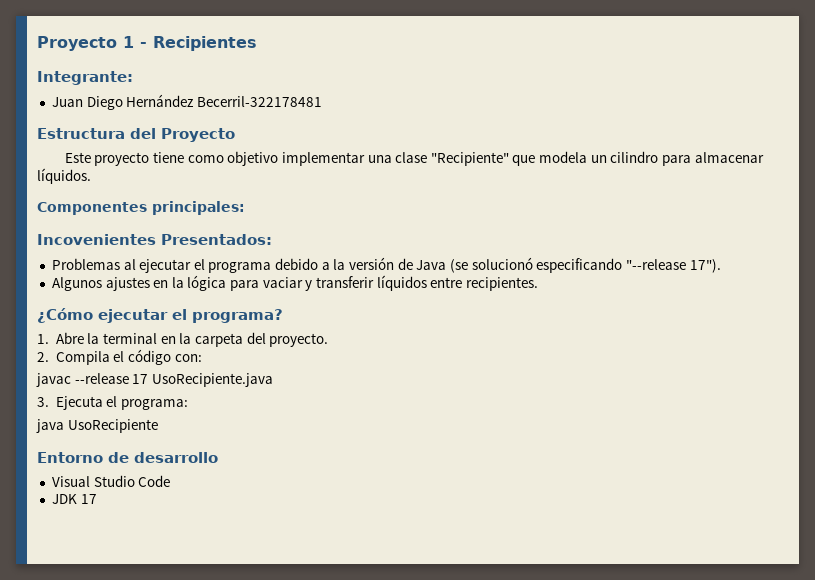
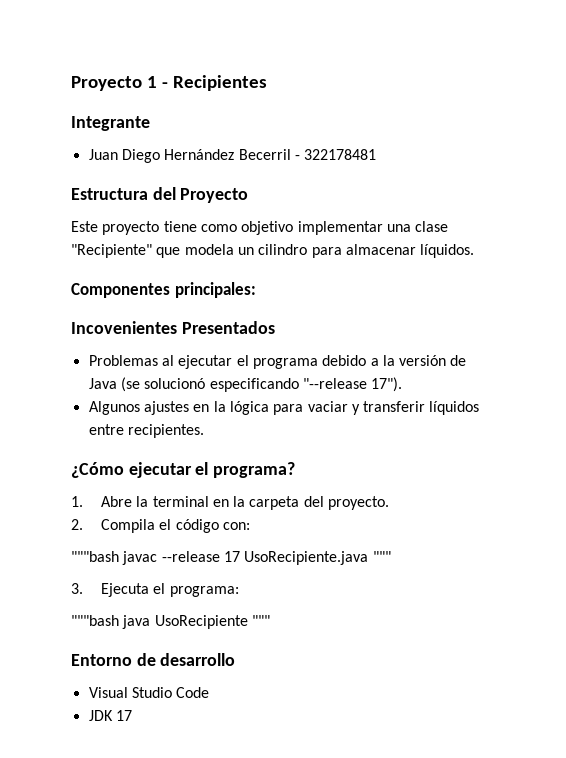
- Integrante:
+ Integrante
- Juan Diego Hernández Becerril-322178481
+ Juan Diego Hernández Becerril - 322178481
- Incovenientes Presentados:
+ Incovenientes Presentados
- javac --release 17 UsoRecipiente.java
+ """bash javac --release 17 UsoRecipiente.java """
- java UsoRecipiente
+ """bash java UsoRecipiente """

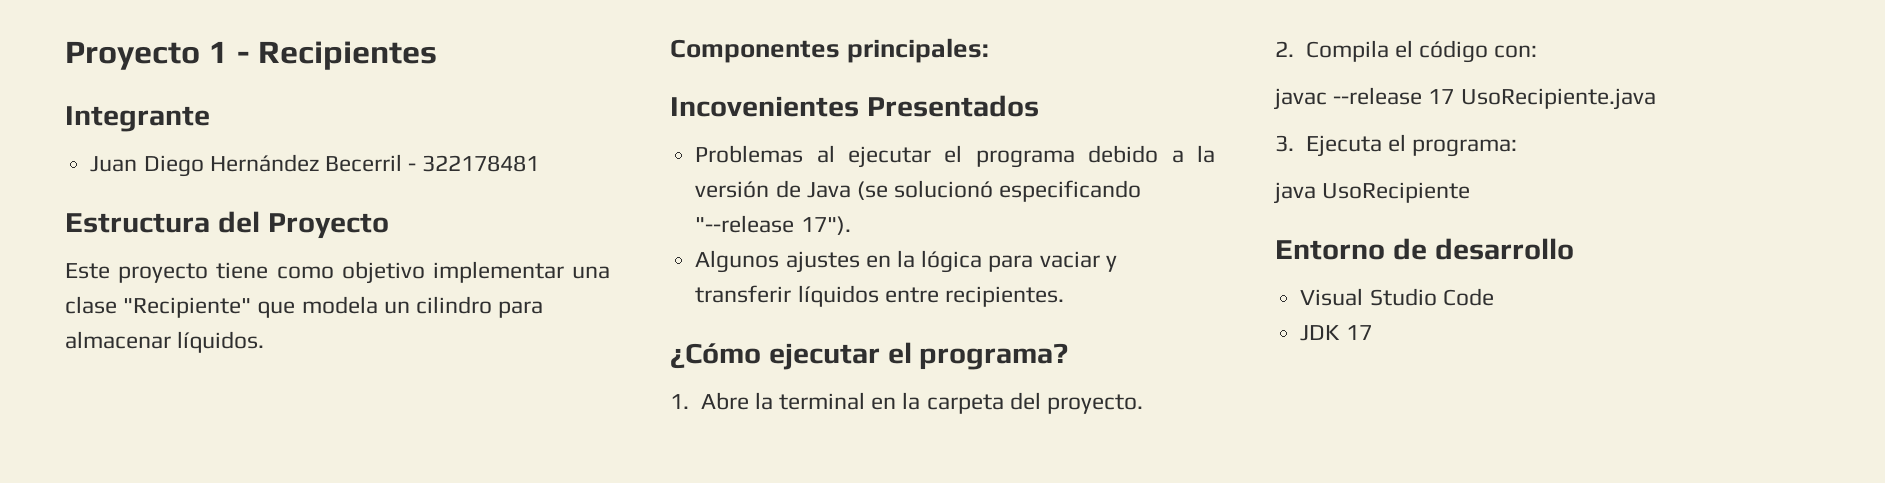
- """bash javac --release 17 UsoRecipiente.java """
+ javac --release 17 UsoRecipiente.java
- """bash java UsoRecipiente """
+ java UsoRecipiente

